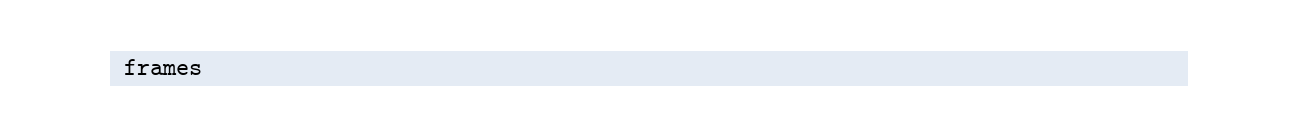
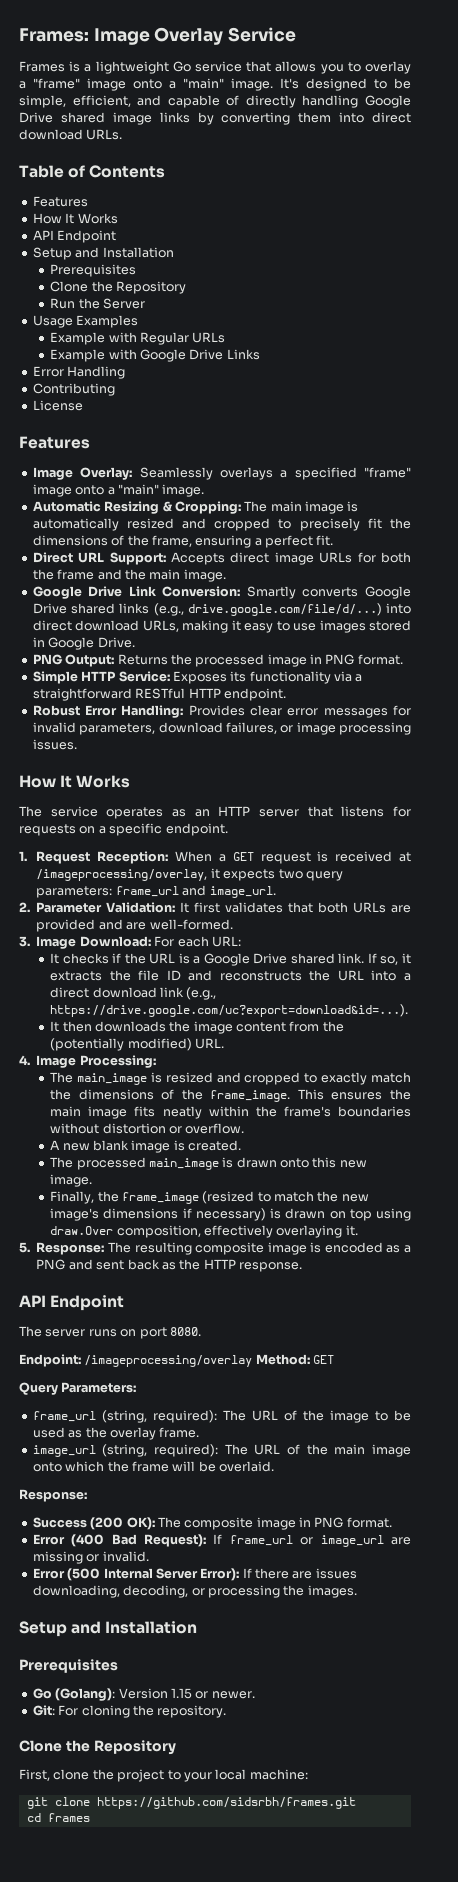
- frames
+ Frames: Image Overlay Service
+ Frames is a lightweight Go service that allows you to overlay a "frame" image onto a "main" image. It's designed to be simple, efficient, and capable of directly handling Google Drive shared image links by converting them into direct download URLs.
+ Table of Contents
+ Features
+ How It Works
+ API Endpoint
+ Setup and Installation
+ Prerequisites
+ Clone the Repository
+ Run the Server
+ Usage Examples
+ Example with Regular URLs
+ Example with Google Drive Links
+ Error Handling
+ Contributing
+ License
+ Features
+ Image Overlay: Seamlessly overlays a specified "frame" image onto a "main" image.
+ Automatic Resizing & Cropping: The main image is automatically resized and cropped to precisely fit the dimensions of the frame, ensuring a perfect fit.
+ Direct URL Support: Accepts direct image URLs for both the frame and the main image.
+ Google Drive Link Conversion: Smartly converts Google Drive shared links (e.g., drive.google.com/file/d/...) into direct download URLs, making it easy to use images stored in Google Drive.
+ PNG Output: Returns the processed image in PNG format.
+ Simple HTTP Service: Exposes its functionality via a straightforward RESTful HTTP endpoint.
+ Robust Error Handling: Provides clear error messages for invalid parameters, download failures, or image processing issues.
+ How It Works
+ The service operates as an HTTP server that listens for requests on a specific endpoint.
+ 1. Request Reception: When a GET request is received at /imageprocessing/overlay, it expects two query parameters: frame_url and image_url.
+ 2. Parameter Validation: It first validates that both URLs are provided and are well-formed.
+ 3. Image Download: For each URL:
+ It checks if the URL is a Google Drive shared link. If so, it extracts the file ID and reconstructs the URL into a direct download link (e.g., https://drive.google.com/uc?export=download&id=...).
+ It then downloads the image content from the (potentially modified) URL.
+ 4. Image Processing:
+ The main_image is resized and cropped to exactly match the dimensions of the frame_image. This ensures the main image fits neatly within the frame's boundaries without distortion or overflow.
+ A new blank image is created.
+ The processed main_image is drawn onto this new image.
+ Finally, the frame_image (resized to match the new image's dimensions if necessary) is drawn on top using draw.Over composition, effectively overlaying it.
+ 5. Response: The resulting composite image is encoded as a PNG and sent back as the HTTP response.
+ API Endpoint
+ The server runs on port 8080.
+ Endpoint: /imageprocessing/overlay Method: GET
+ Query Parameters:
+ frame_url (string, required): The URL of the image to be used as the overlay frame.
+ image_url (string, required): The URL of the main image onto which the frame will be overlaid.
+ Response:
+ Success (200 OK): The composite image in PNG format.
+ Error (400 Bad Request): If frame_url or image_url are missing or invalid.
+ Error (500 Internal Server Error): If there are issues downloading, decoding, or processing the images.
+ Setup and Installation
+ Prerequisites
+ Go (Golang): Version 1.15 or newer.
+ Git: For cloning the repository.
+ Clone the Repository
+ First, clone the project to your local machine:
+ git clone https://github.com/sidsrbh/frames.git
+ cd frames

